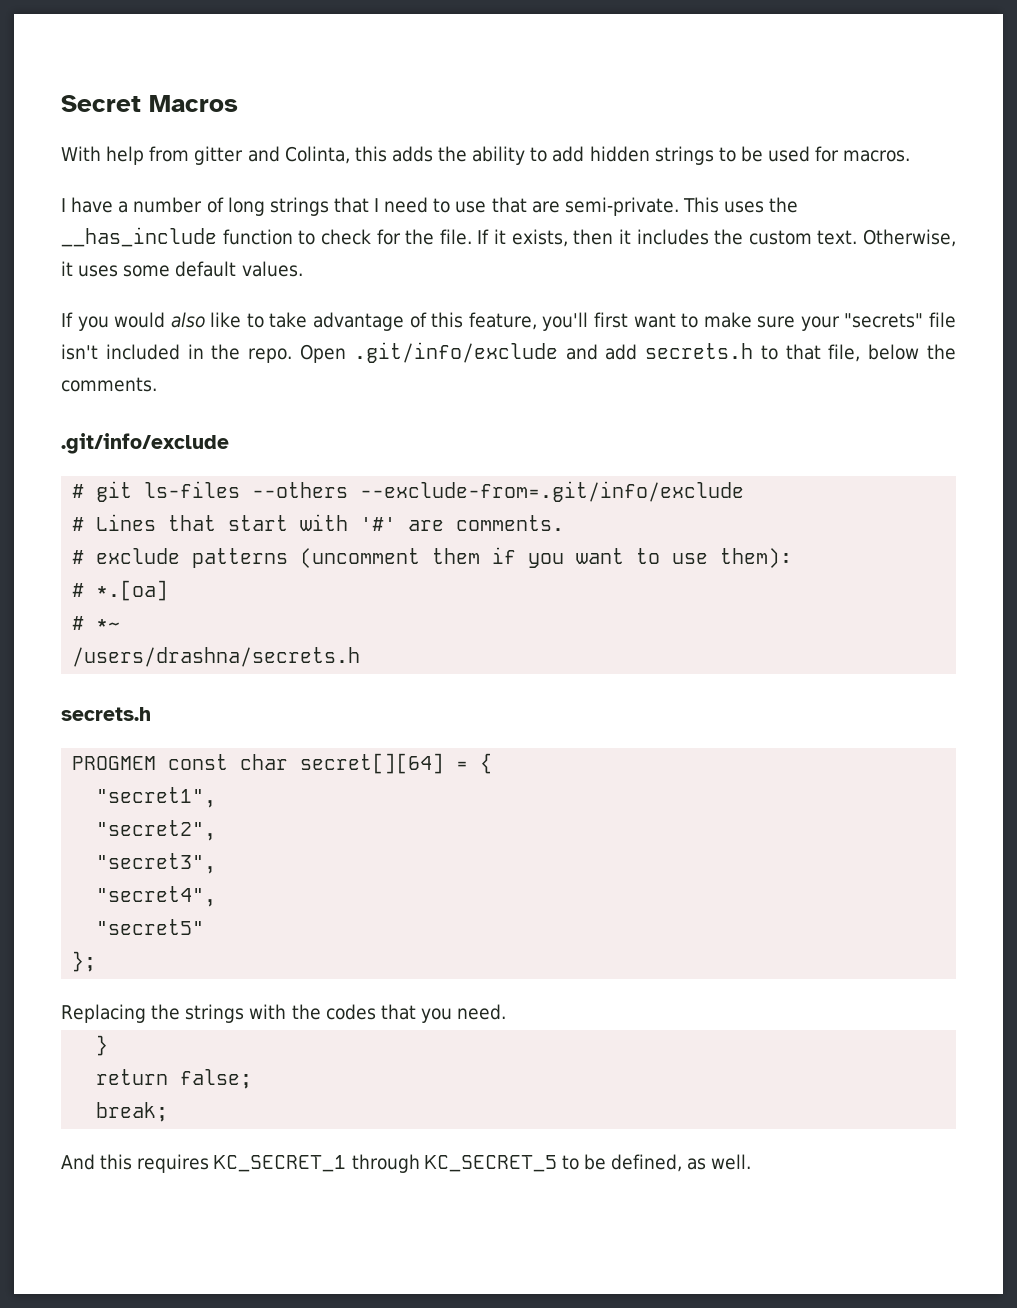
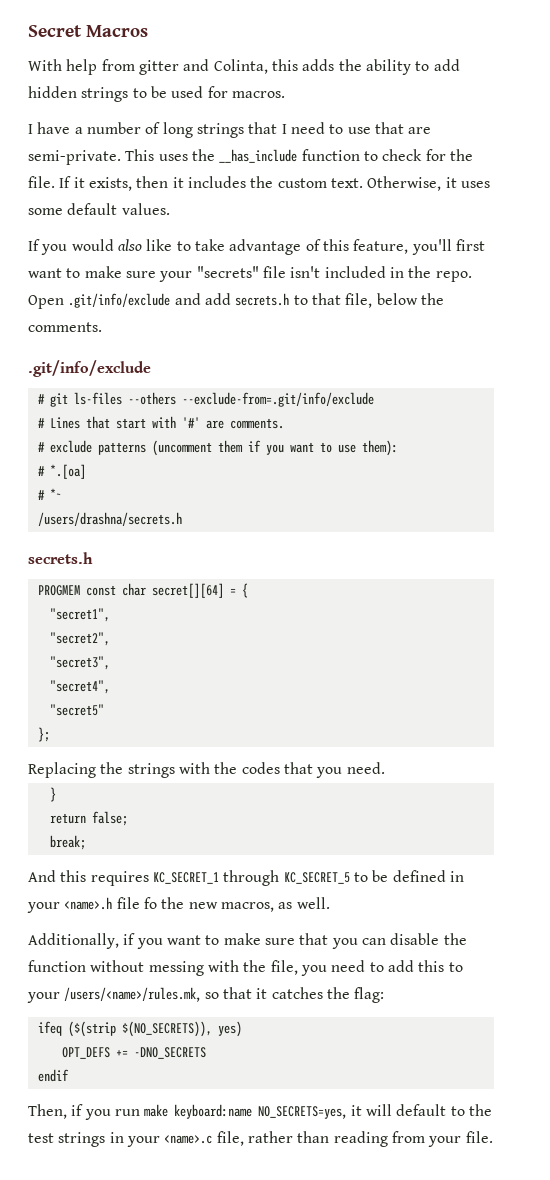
- And this requires KC_SECRET_1 through KC_SECRET_5 to be defined, as well.
+ And this requires KC_SECRET_1 through KC_SECRET_5 to be defined in your <name>.h file fo the new macros, as well.
+ Additionally, if you want to make sure that you can disable the function without messing with the file, you need to add this to your /users/<name>/rules.mk, so that it catches the flag:
+ ifeq ($(strip $(NO_SECRETS)), yes)
+ OPT_DEFS += -DNO_SECRETS
+ endif
+ Then, if you run make keyboard:name NO_SECRETS=yes, it will default to the test strings in your <name>.c file, rather than reading from your file.

